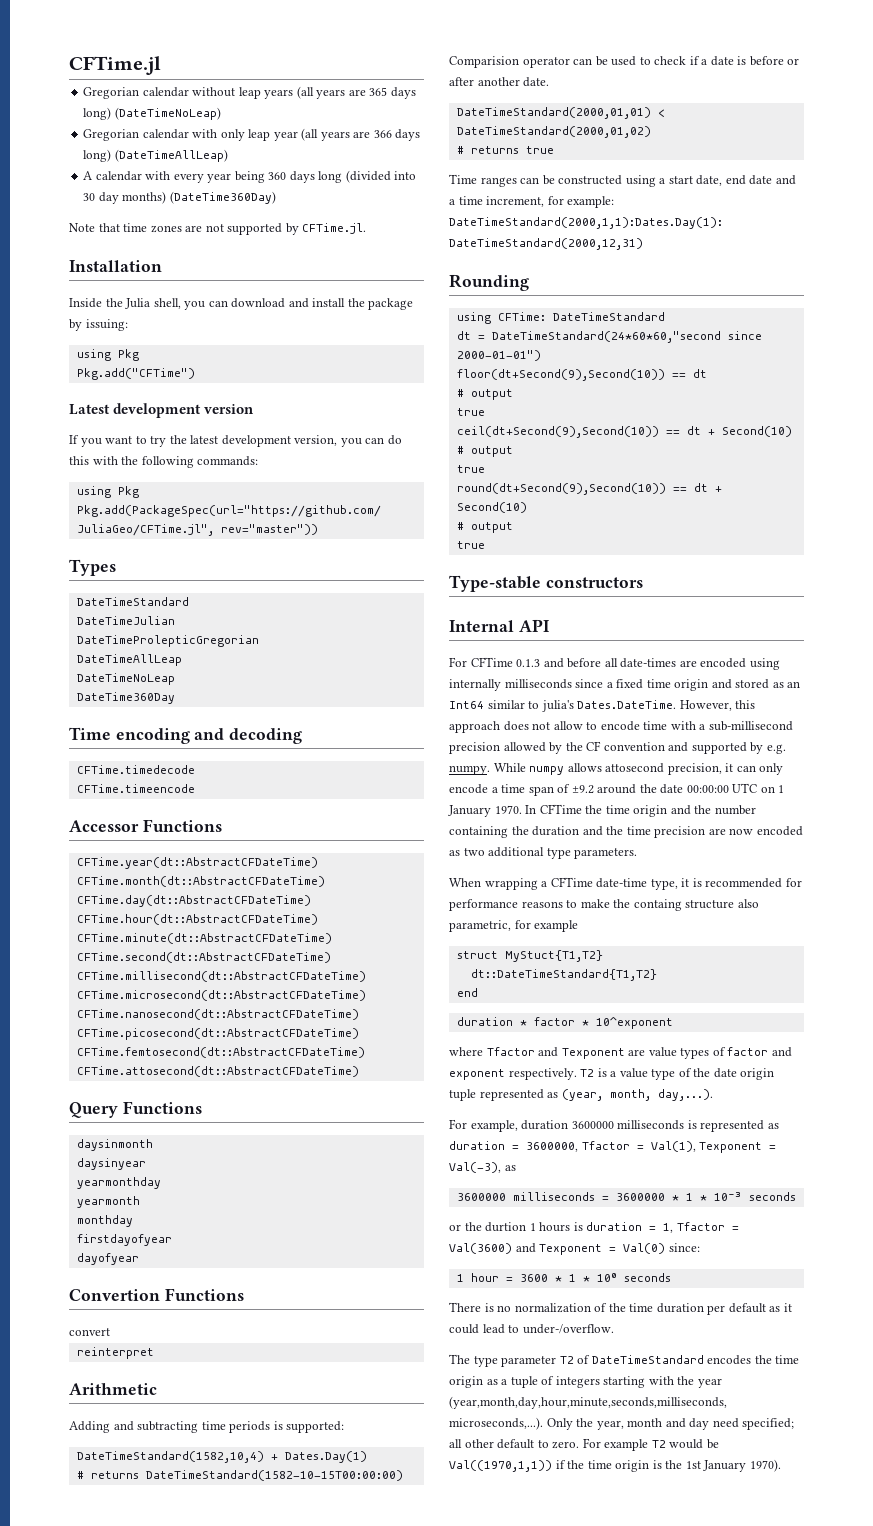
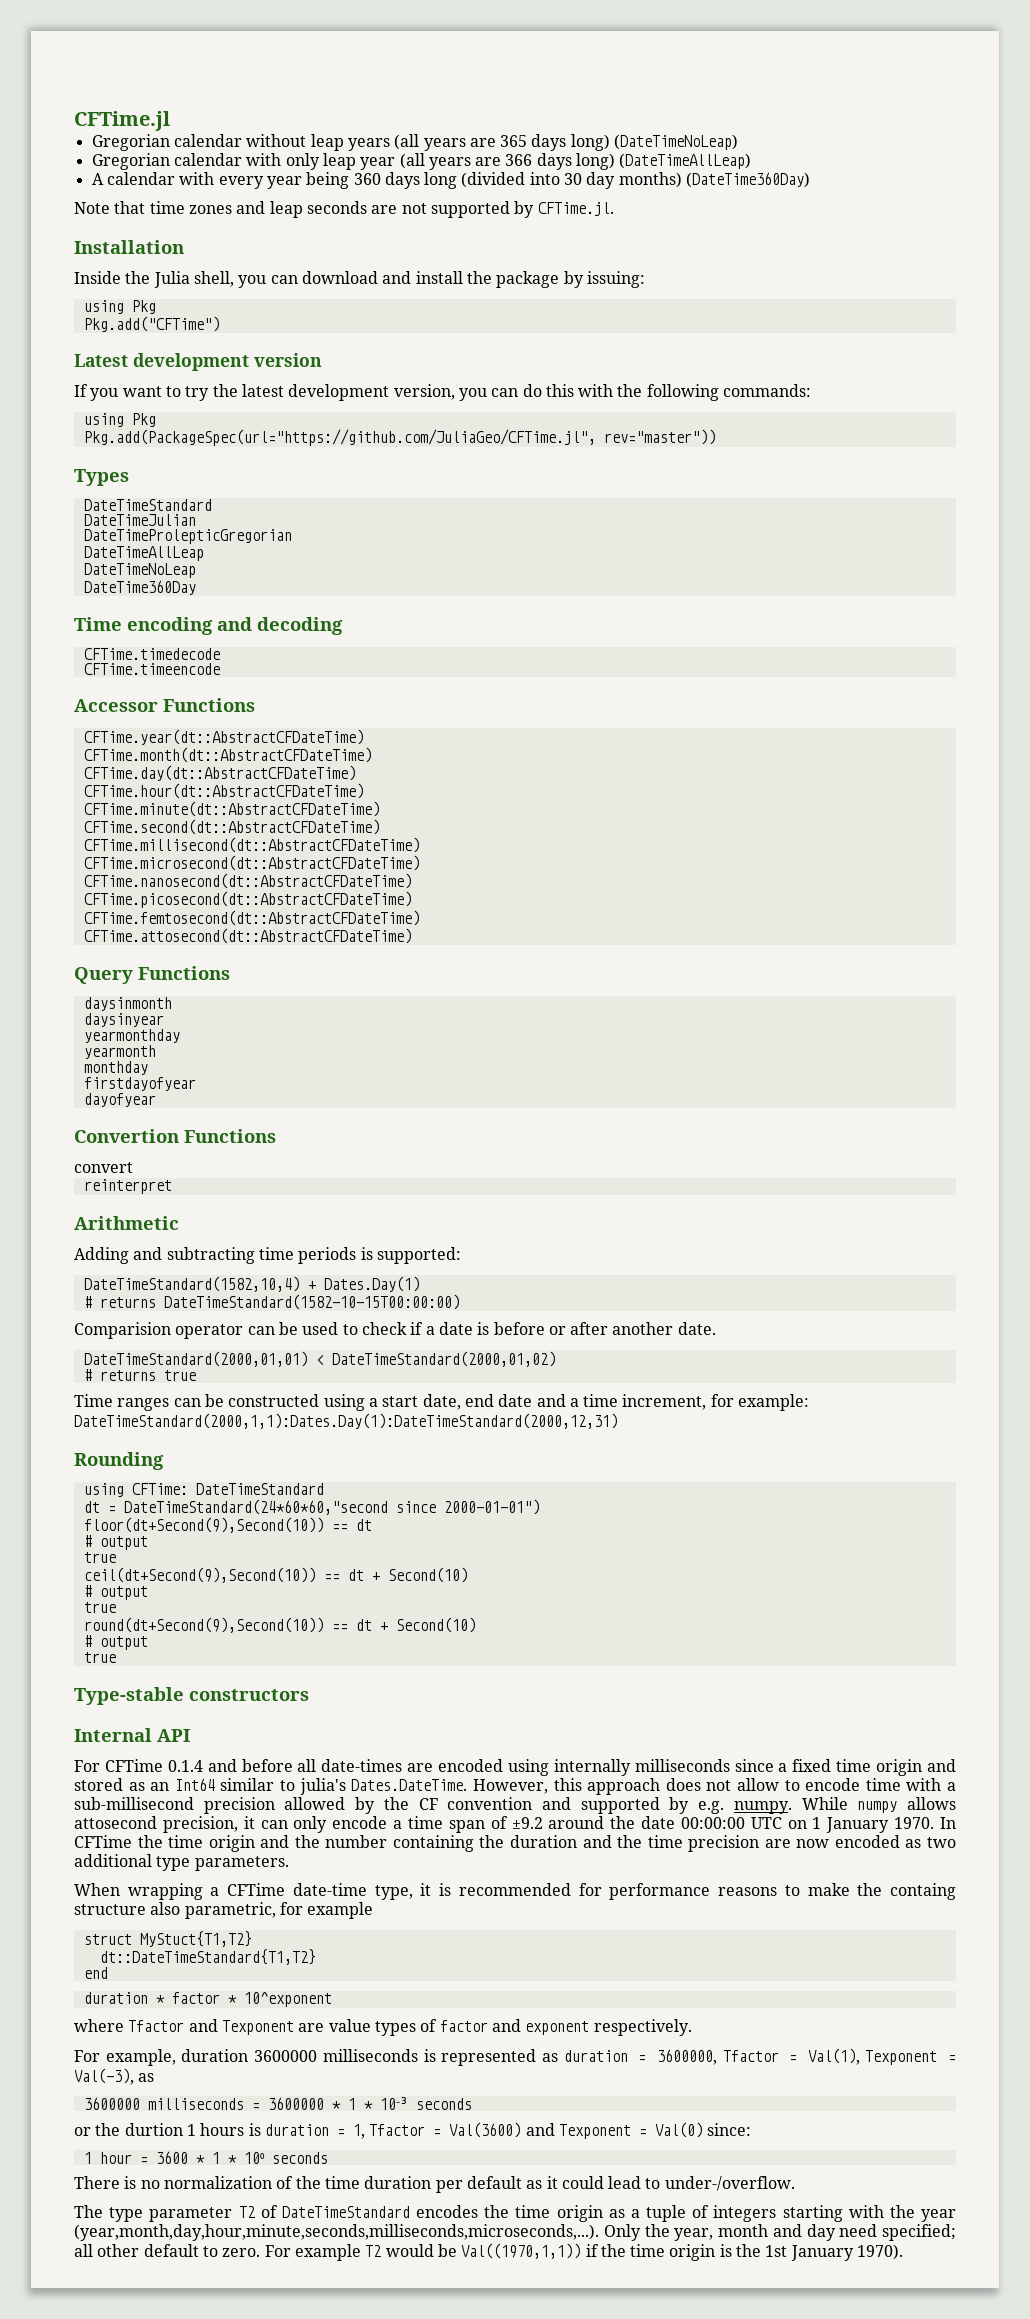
- Note that time zones are not supported by CFTime.jl.
+ Note that time zones and leap seconds are not supported by CFTime.jl.
- For CFTime 0.1.3 and before all date-times are encoded using internally milliseconds since a fixed time origin and stored as an Int64 similar to julia's Dates.DateTime. However, this approach does not allow to encode time with a sub-millisecond precision allowed by the CF convention and supported by e.g. numpy.
+ For CFTime 0.1.4 and before all date-times are encoded using internally milliseconds since a fixed time origin and stored as an Int64 similar to julia's Dates.DateTime. However, this approach does not allow to encode time with a sub-millisecond precision allowed by the CF convention and supported by e.g. numpy.
- T2 is a value type of the date origin tuple represented as (year, month, day,...).

